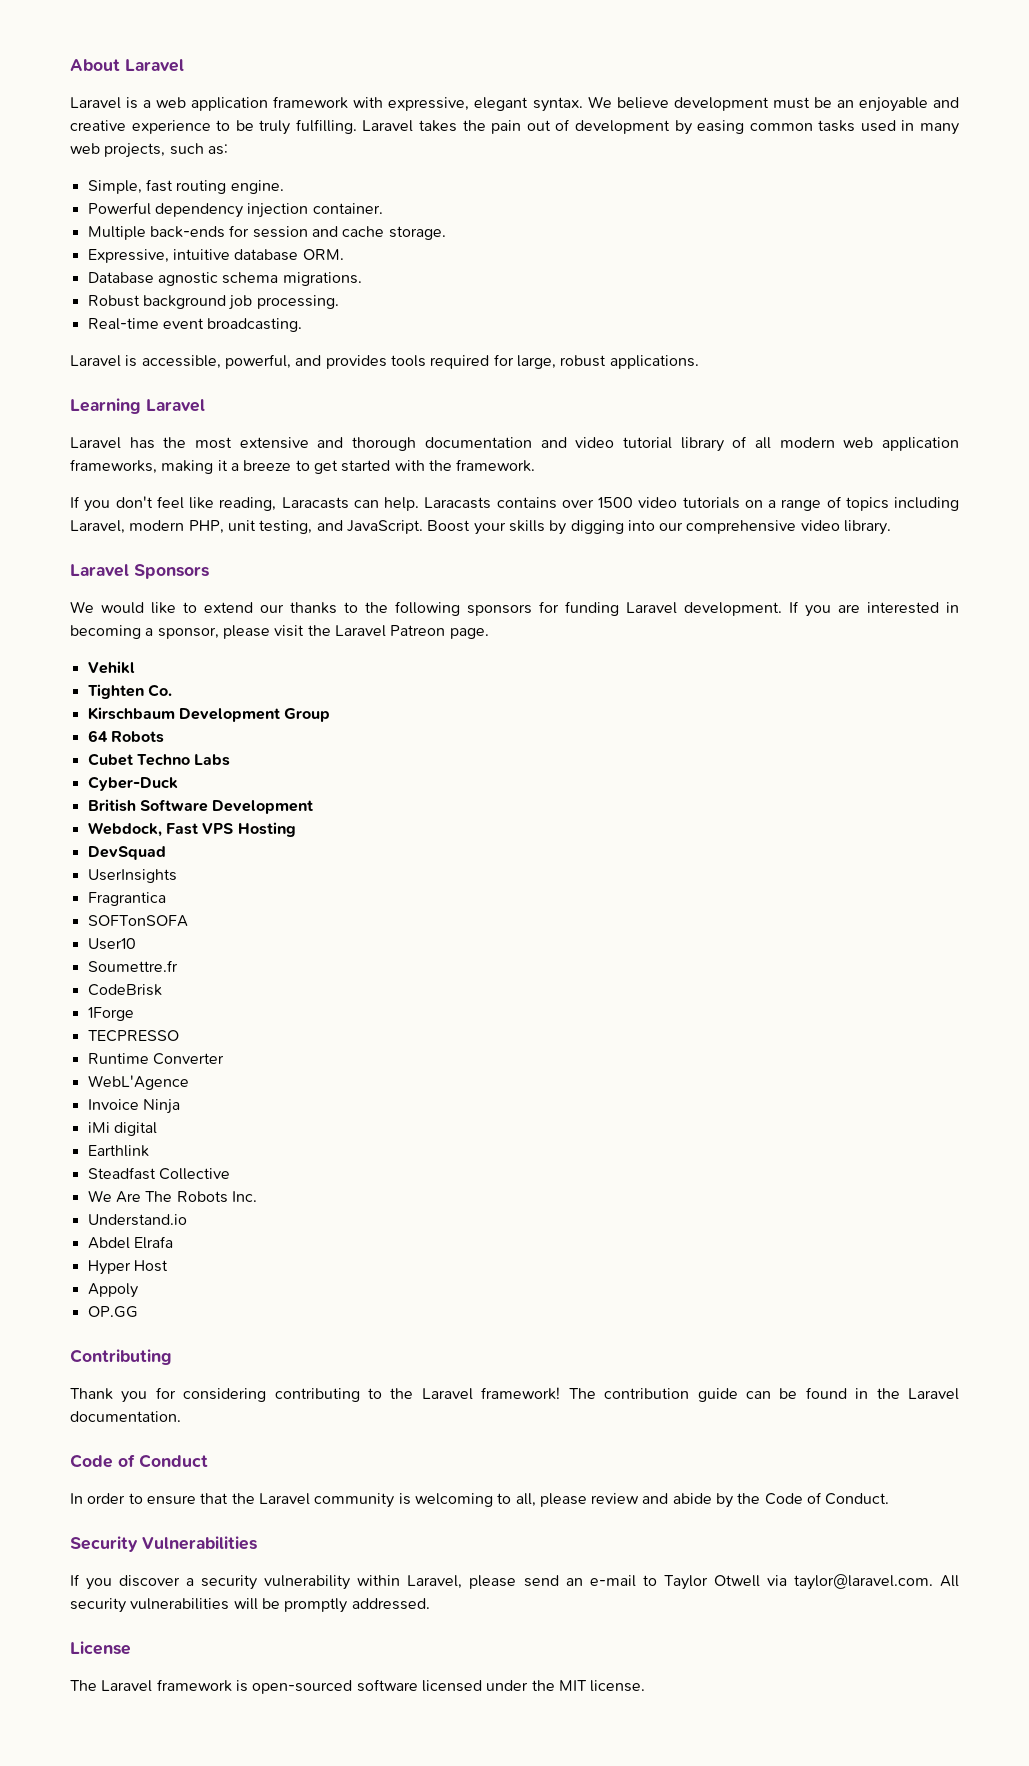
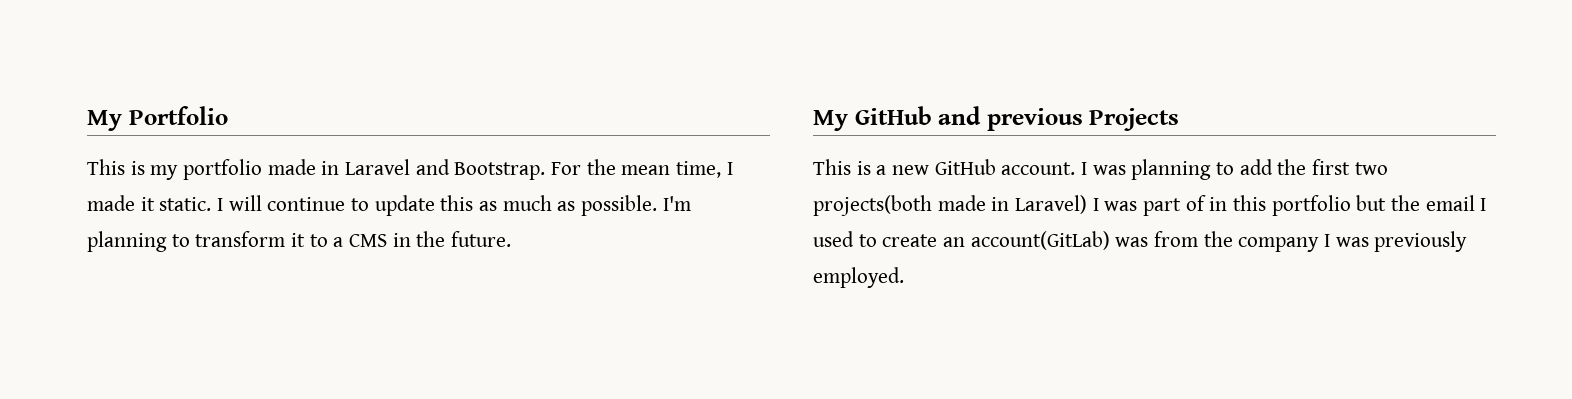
- About Laravel
- Laravel is a web application framework with expressive, elegant syntax. We believe development must be an enjoyable and creative experience to be truly fulfilling. Laravel takes the pain out of development by easing common tasks used in many web projects, such as:
- Simple, fast routing engine.
- Powerful dependency injection container.
- Multiple back-ends for session and cache storage.
- Expressive, intuitive database ORM.
- Database agnostic schema migrations.
- Robust background job processing.
- Real-time event broadcasting.
- Laravel is accessible, powerful, and provides tools required for large, robust applications.
- Learning Laravel
- Laravel has the most extensive and thorough documentation and video tutorial library of all modern web application frameworks, making it a breeze to get started with the framework.
- If you don't feel like reading, Laracasts can help. Laracasts contains over 1500 video tutorials on a range of topics including Laravel, modern PHP, unit testing, and JavaScript. Boost your skills by digging into our comprehensive video library.
- Laravel Sponsors
- We would like to extend our thanks to the following sponsors for funding Laravel development. If you are interested in becoming a sponsor, please visit the Laravel Patreon page.
- Vehikl
- Tighten Co.
- Kirschbaum Development Group
- 64 Robots
- Cubet Techno Labs
- Cyber-Duck
- British Software Development
- Webdock, Fast VPS Hosting
- DevSquad
- UserInsights
- Fragrantica
- SOFTonSOFA
- User10
- Soumettre.fr
- CodeBrisk
- 1Forge
- TECPRESSO
- Runtime Converter
- WebL'Agence
- Invoice Ninja
- iMi digital
- Earthlink
- Steadfast Collective
- We Are The Robots Inc.
- Understand.io
- Abdel Elrafa
- Hyper Host
- Appoly
- OP.GG
- Contributing
- Thank you for considering contributing to the Laravel framework! The contribution guide can be found in the Laravel documentation.
- Code of Conduct
- In order to ensure that the Laravel community is welcoming to all, please review and abide by the Code of Conduct.
- Security Vulnerabilities
- If you discover a security vulnerability within Laravel, please send an e-mail to Taylor Otwell via taylor@laravel.com. All security vulnerabilities will be promptly addressed.
- License
- The Laravel framework is open-sourced software licensed under the MIT license.
+ My Portfolio
+ This is my portfolio made in Laravel and Bootstrap. For the mean time, I made it static. I will continue to update this as much as possible. I'm planning to transform it to a CMS in the future.
+ My GitHub and previous Projects
+ This is a new GitHub account. I was planning to add the first two projects(both made in Laravel) I was part of in this portfolio but the email I used to create an account(GitLab) was from the company I was previously employed.

